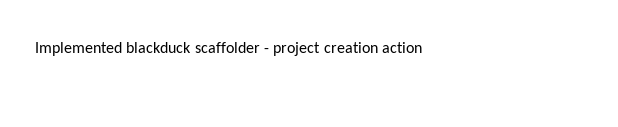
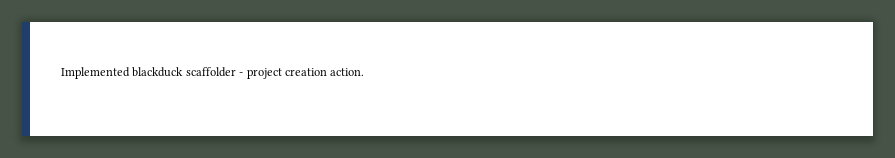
- Implemented blackduck scaffolder - project creation action
+ Implemented blackduck scaffolder - project creation action.

